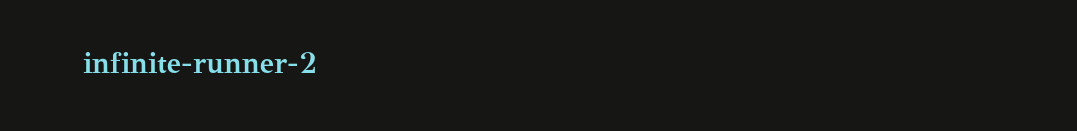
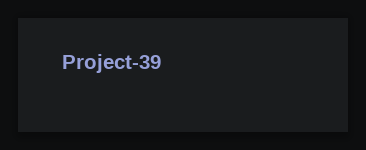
- infinite-runner-2
+ Project-39

